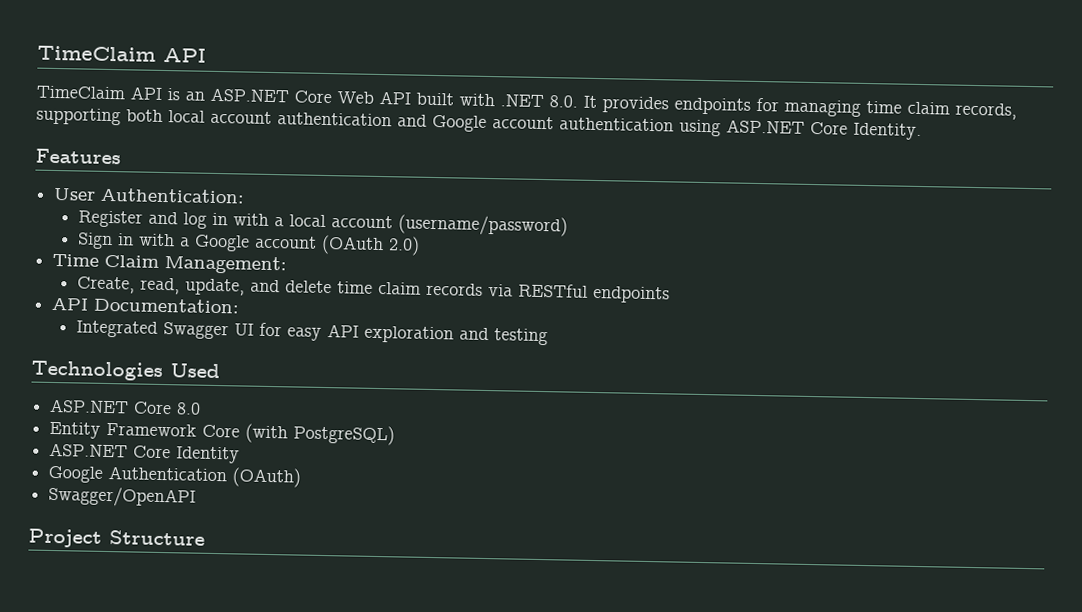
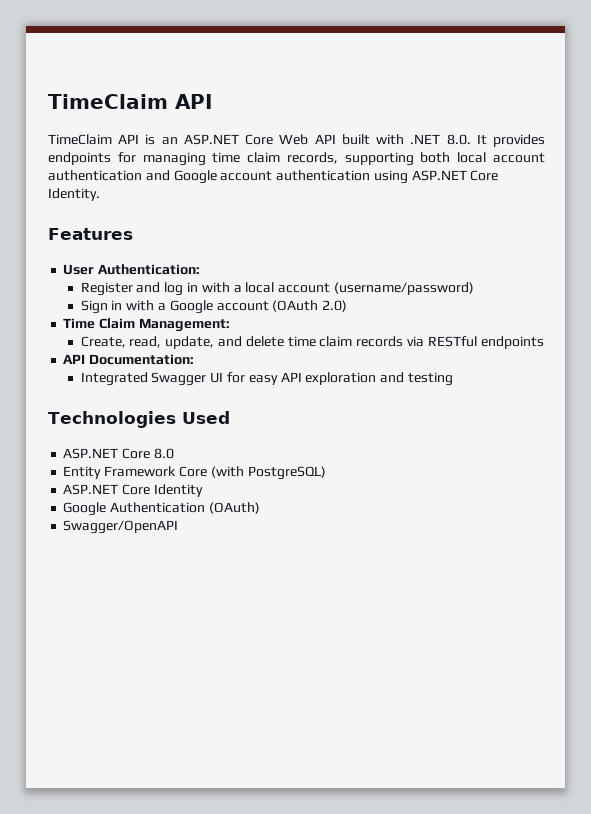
- Project Structure

